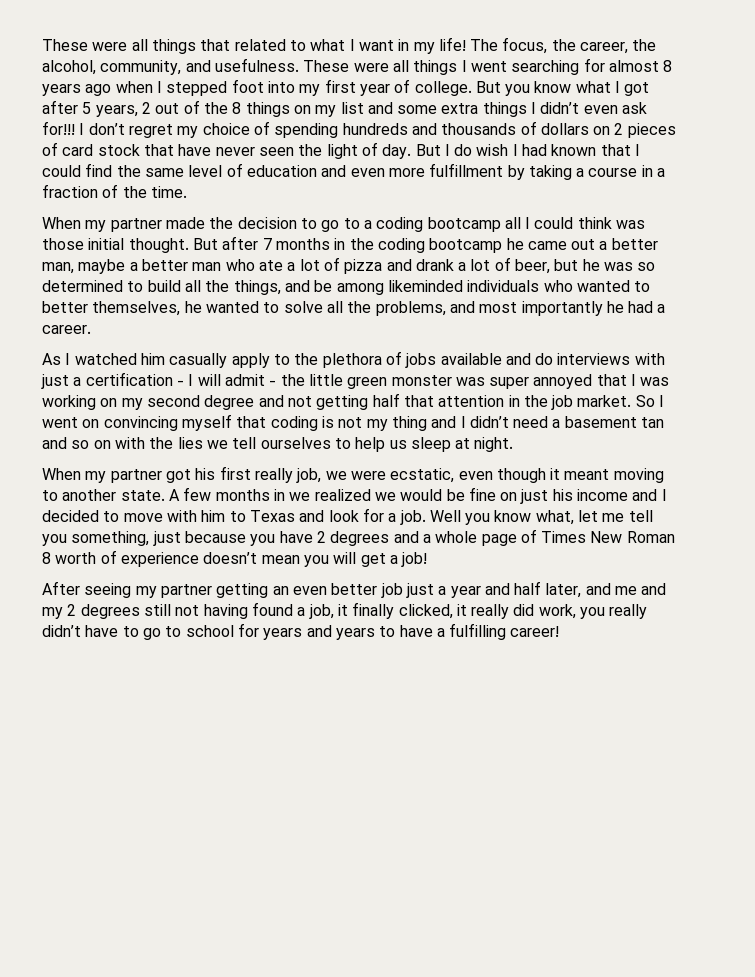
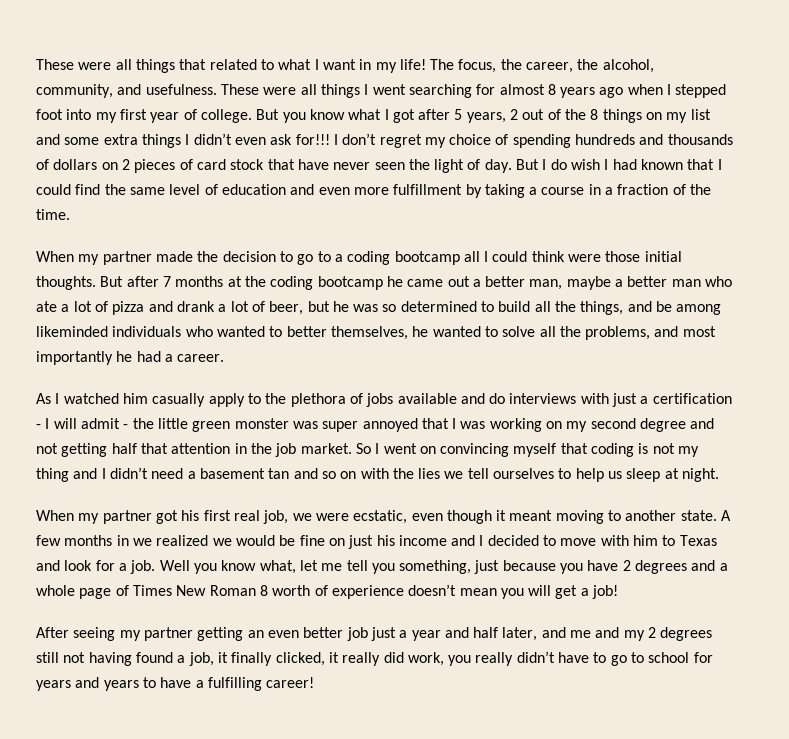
- When my partner made the decision to go to a coding bootcamp all I could think was those initial thought.
+ When my partner made the decision to go to a coding bootcamp all I could think were those initial thoughts.
- But after 7 months in the coding bootcamp he came out a better man, maybe a better man who ate a lot of pizza and drank a lot of beer, but he was so determined to build all the things, and be among likeminded individuals who wanted to better themselves, he wanted to solve all the problems, and most importantly he had a career.
+ But after 7 months at the coding bootcamp he came out a better man, maybe a better man who ate a lot of pizza and drank a lot of beer, but he was so determined to build all the things, and be among likeminded individuals who wanted to better themselves, he wanted to solve all the problems, and most importantly he had a career.
- When my partner got his first really job, we were ecstatic, even though it meant moving to another state.
+ When my partner got his first real job, we were ecstatic, even though it meant moving to another state.

